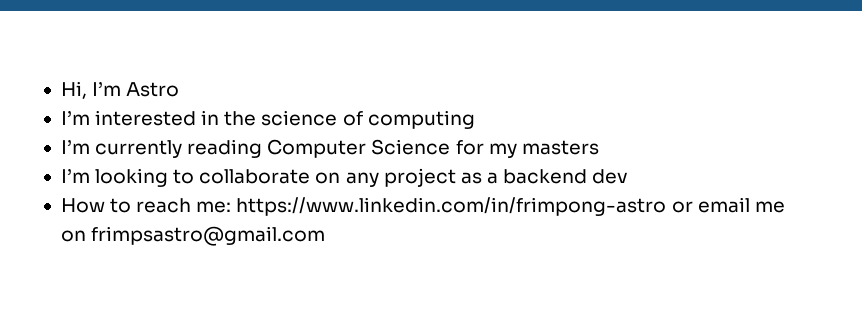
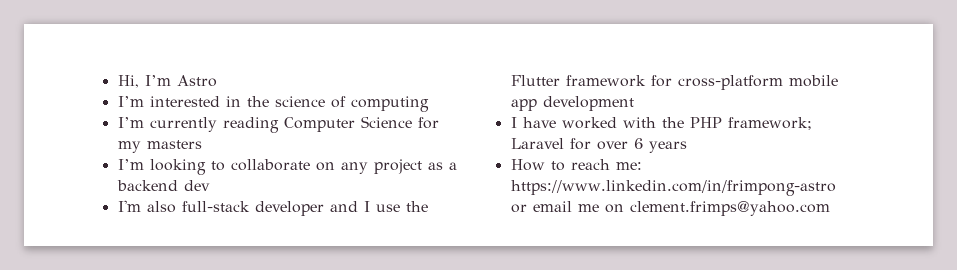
+ I'm also full-stack developer and I use the Flutter framework for cross-platform mobile app development
+ I have worked with the PHP framework; Laravel for over 6 years
- How to reach me: https://www.linkedin.com/in/frimpong-astro or email me on frimpsastro@gmail.com
+ How to reach me: https://www.linkedin.com/in/frimpong-astro or email me on clement.frimps@yahoo.com

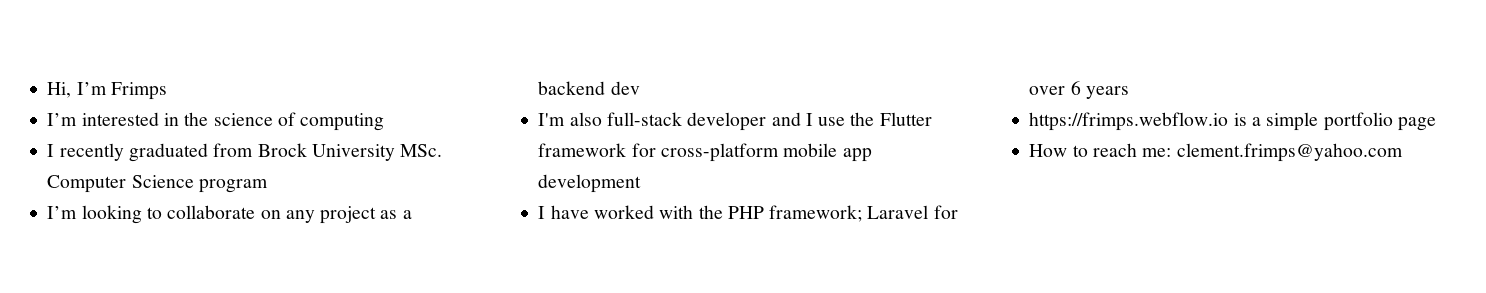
- Hi, I’m Astro
+ Hi, I’m Frimps
- I’m currently reading Computer Science for my masters
+ I recently graduated from Brock University MSc. Computer Science program
+ https://frimps.webflow.io is a simple portfolio page
- How to reach me: https://www.linkedin.com/in/frimpong-astro or email me on clement.frimps@yahoo.com
+ How to reach me: clement.frimps@yahoo.com

